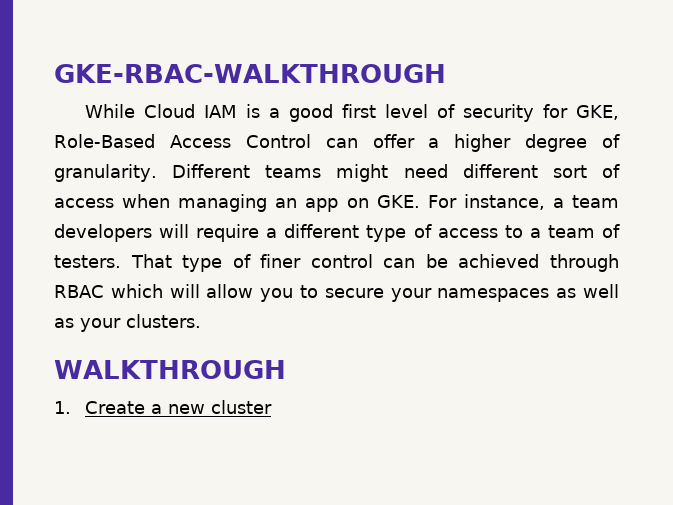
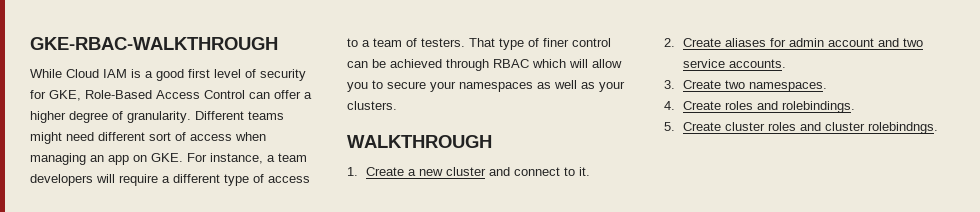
- 1. Create a new cluster
+ 1. Create a new cluster and connect to it.
+ 2. Create aliases for admin account and two service accounts.
+ 3. Create two namespaces.
+ 4. Create roles and rolebindings.
+ 5. Create cluster roles and cluster rolebindngs.

